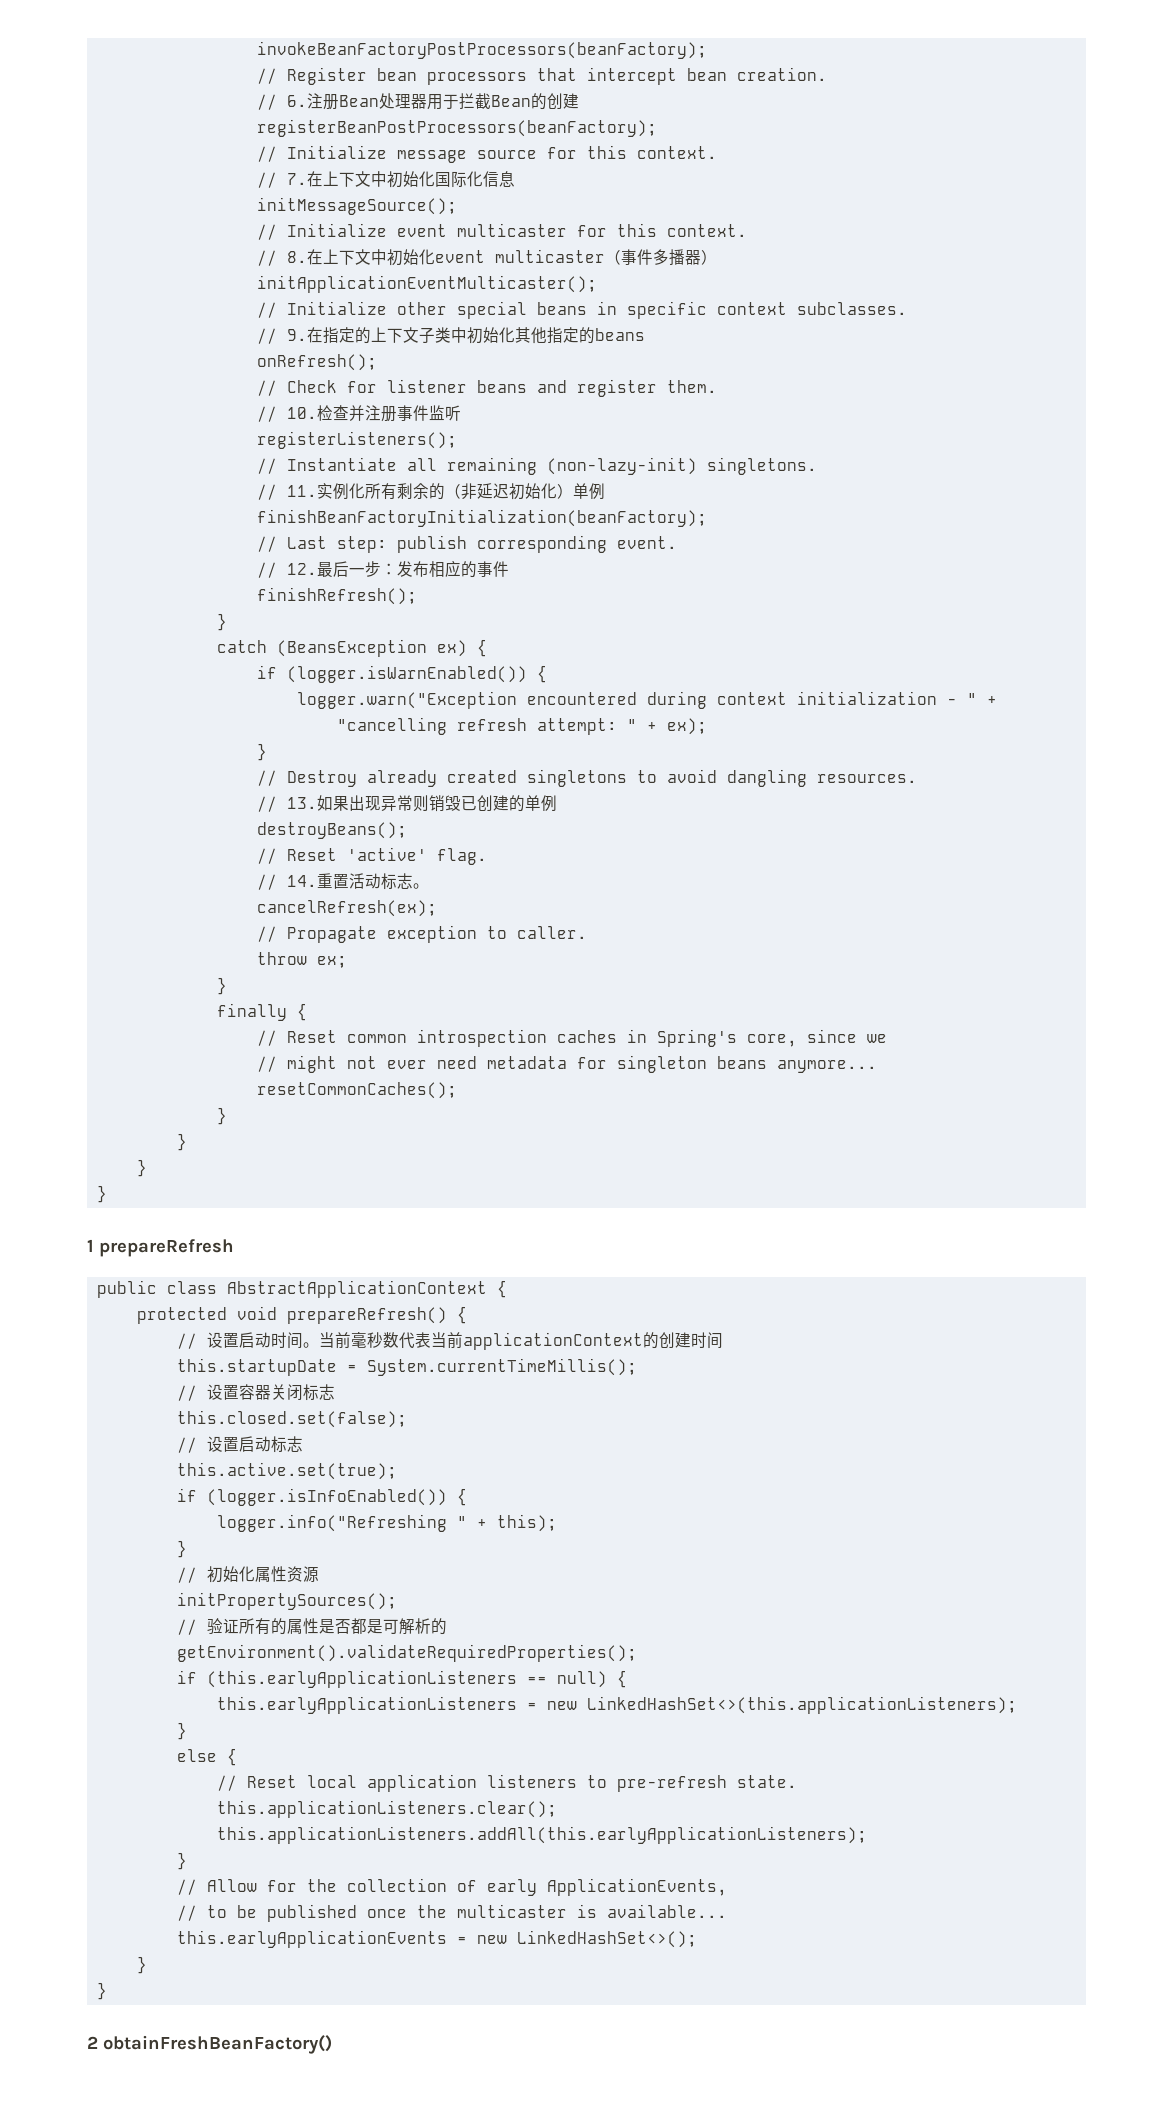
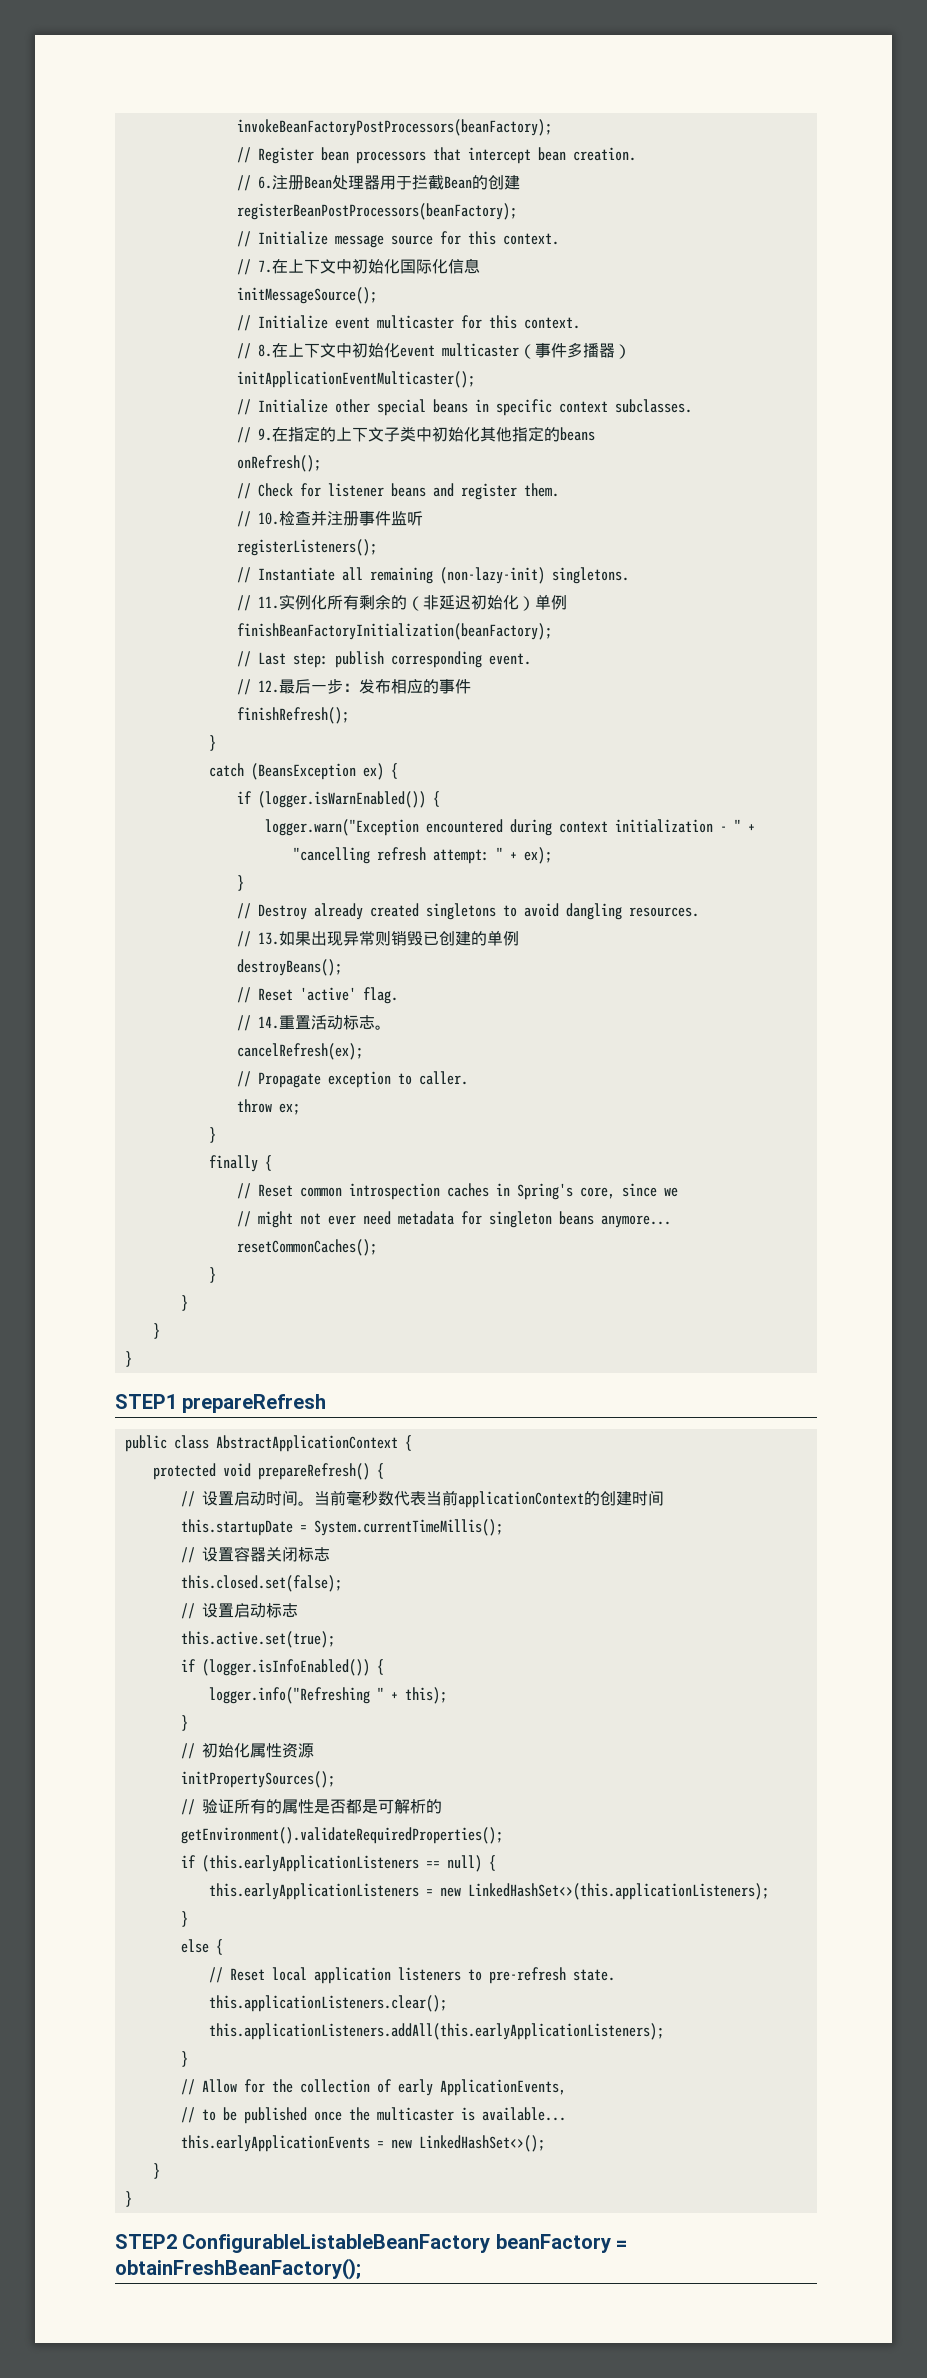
- 1 prepareRefresh
+ STEP1 prepareRefresh
- 2 obtainFreshBeanFactory()
+ STEP2 ConfigurableListableBeanFactory beanFactory = obtainFreshBeanFactory();

